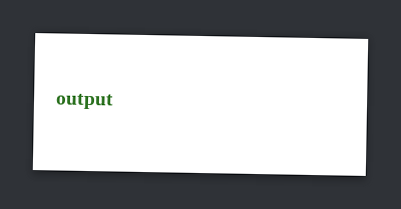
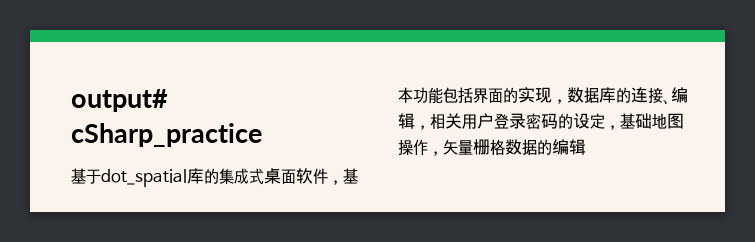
- output
+ output# cSharp_practice
+ 基于dot_spatial库的集成式桌面软件，基本功能包括界面的实现，数据库的连接、编辑，相关用户登录密码的设定，基础地图操作，矢量栅格数据的编辑

